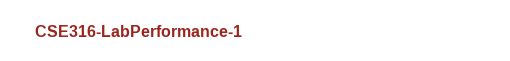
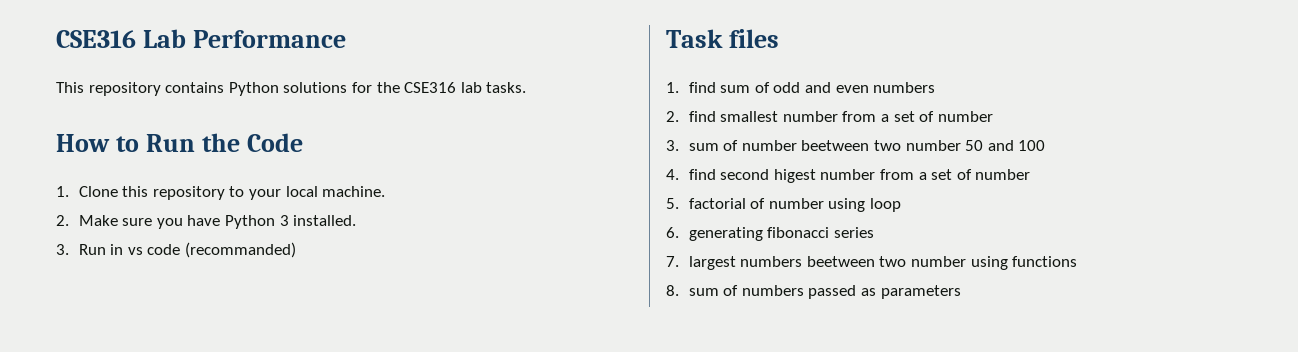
- CSE316-LabPerformance-1
+ CSE316 Lab Performance
+ This repository contains Python solutions for the CSE316 lab tasks.
+ How to Run the Code
+ 1. Clone this repository to your local machine.
+ 2. Make sure you have Python 3 installed.
+ 3. Run in vs code (recommanded)
+ Task files
+ 1. find sum of odd and even numbers
+ 2. find smallest number from a set of number
+ 3. sum of number beetween two number 50 and 100
+ 4. find second higest number from a set of number
+ 5. factorial of number using loop
+ 6. generating fibonacci series
+ 7. largest numbers beetween two number using functions
+ 8. sum of numbers passed as parameters

